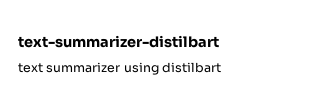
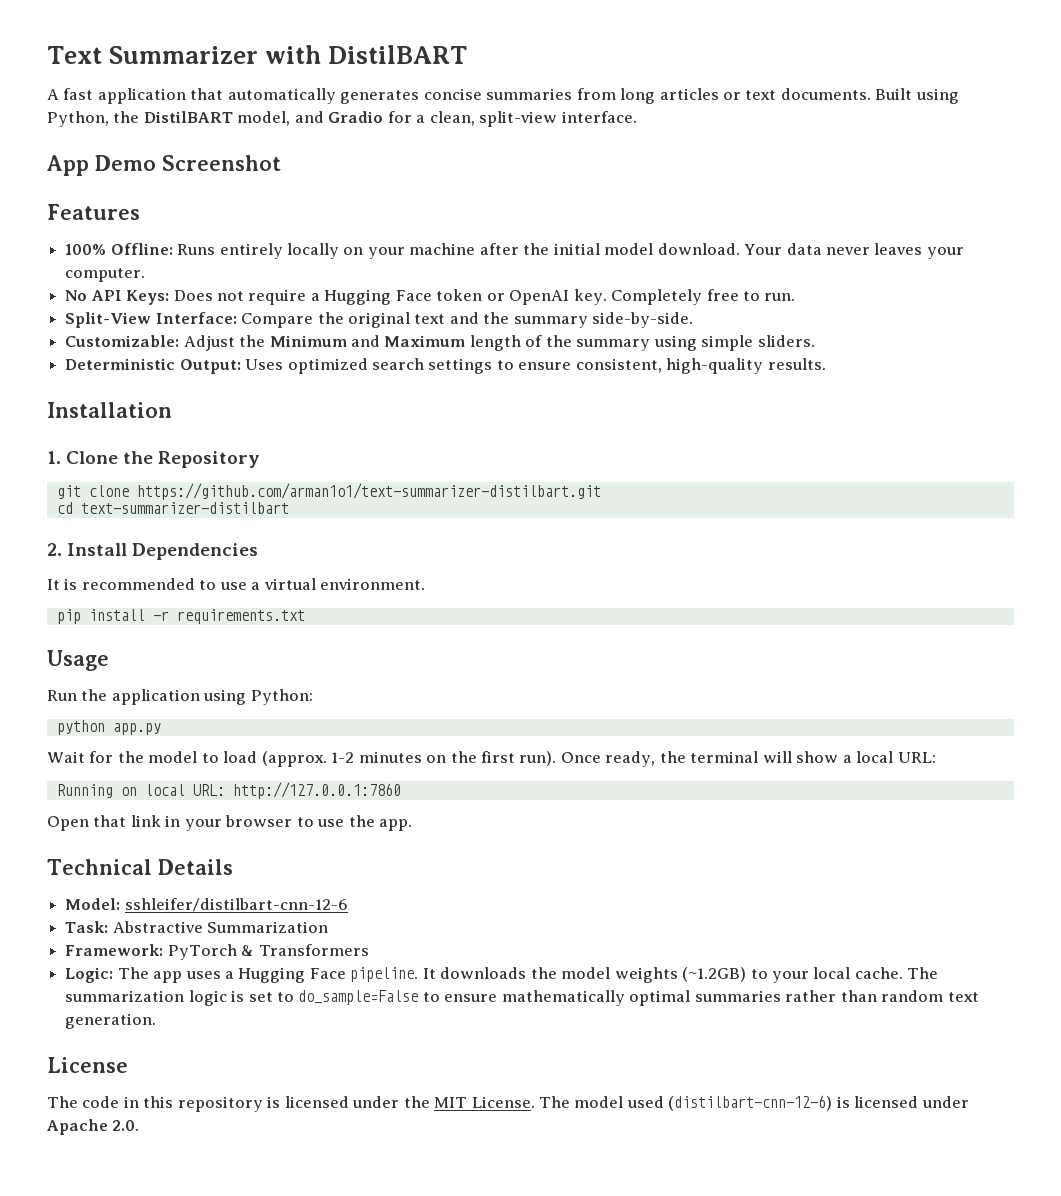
- text-summarizer-distilbart
- text summarizer using distilbart
+ Text Summarizer with DistilBART
+ A fast application that automatically generates concise summaries from long articles or text documents. Built using Python, the DistilBART model, and Gradio for a clean, split-view interface.
+ App Demo Screenshot
+ Features
+ 100% Offline: Runs entirely locally on your machine after the initial model download. Your data never leaves your computer.
+ No API Keys: Does not require a Hugging Face token or OpenAI key. Completely free to run.
+ Split-View Interface: Compare the original text and the summary side-by-side.
+ Customizable: Adjust the Minimum and Maximum length of the summary using simple sliders.
+ Deterministic Output: Uses optimized search settings to ensure consistent, high-quality results.
+ Installation
+ 1. Clone the Repository
+ git clone https://github.com/arman1o1/text-summarizer-distilbart.git
+ cd text-summarizer-distilbart
+ 2. Install Dependencies
+ It is recommended to use a virtual environment.
+ pip install -r requirements.txt
+ Usage
+ Run the application using Python:
+ python app.py
+ Wait for the model to load (approx. 1-2 minutes on the first run). Once ready, the terminal will show a local URL:
+ Running on local URL: http://127.0.0.1:7860
+ Open that link in your browser to use the app.
+ Technical Details
+ Model: sshleifer/distilbart-cnn-12-6
+ Task: Abstractive Summarization
+ Framework: PyTorch & Transformers
+ Logic: The app uses a Hugging Face pipeline. It downloads the model weights (~1.2GB) to your local cache. The summarization logic is set to do_sample=False to ensure mathematically optimal summaries rather than random text generation.
+ License
+ The code in this repository is licensed under the MIT License. The model used (distilbart-cnn-12-6) is licensed under Apache 2.0.

